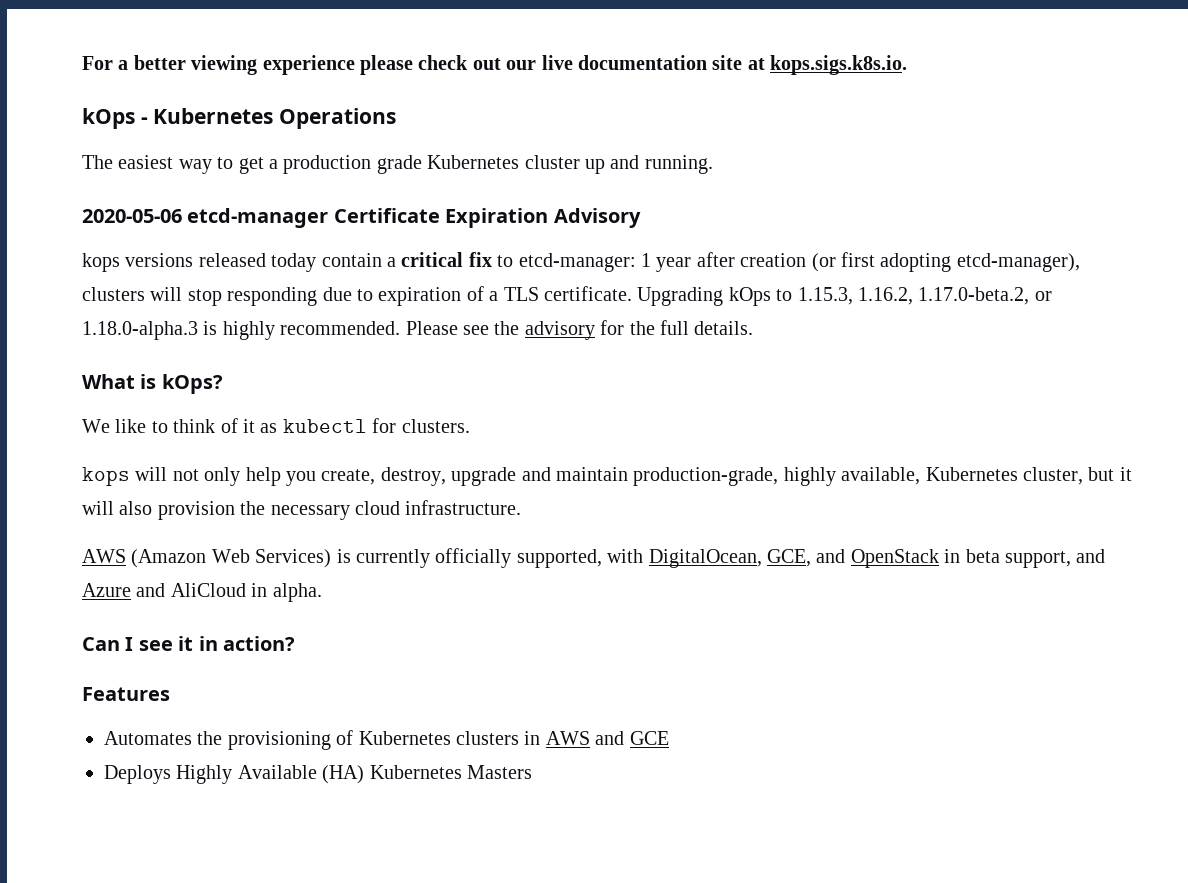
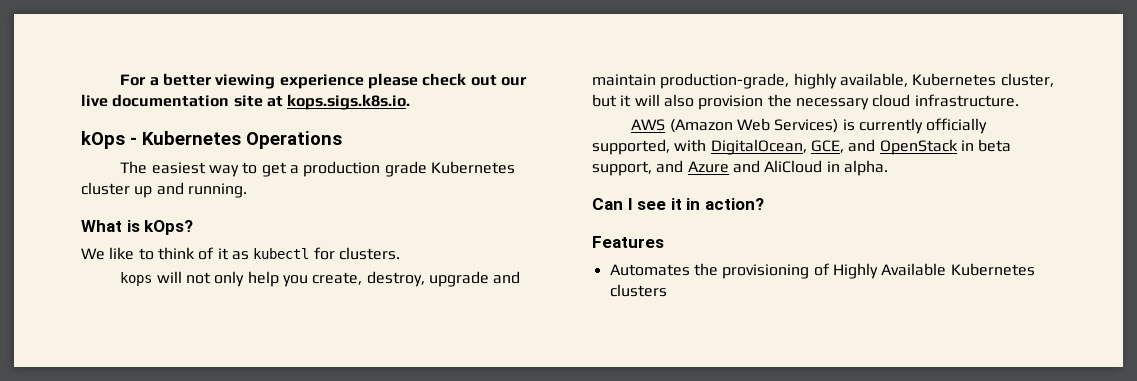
- 2020-05-06 etcd-manager Certificate Expiration Advisory
- kops versions released today contain a critical fix to etcd-manager: 1 year after creation (or first adopting etcd-manager), clusters will stop responding due to expiration of a TLS certificate. Upgrading kOps to 1.15.3, 1.16.2, 1.17.0-beta.2, or 1.18.0-alpha.3 is highly recommended. Please see the advisory for the full details.
- Automates the provisioning of Kubernetes clusters in AWS and GCE
- Deploys Highly Available (HA) Kubernetes Masters
+ Automates the provisioning of Highly Available Kubernetes clusters

